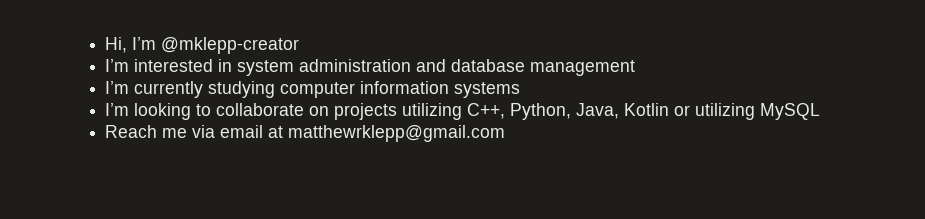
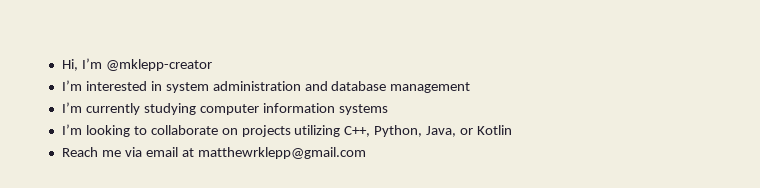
- I’m looking to collaborate on projects utilizing C++, Python, Java, Kotlin or utilizing MySQL
+ I’m looking to collaborate on projects utilizing C++, Python, Java, or Kotlin

